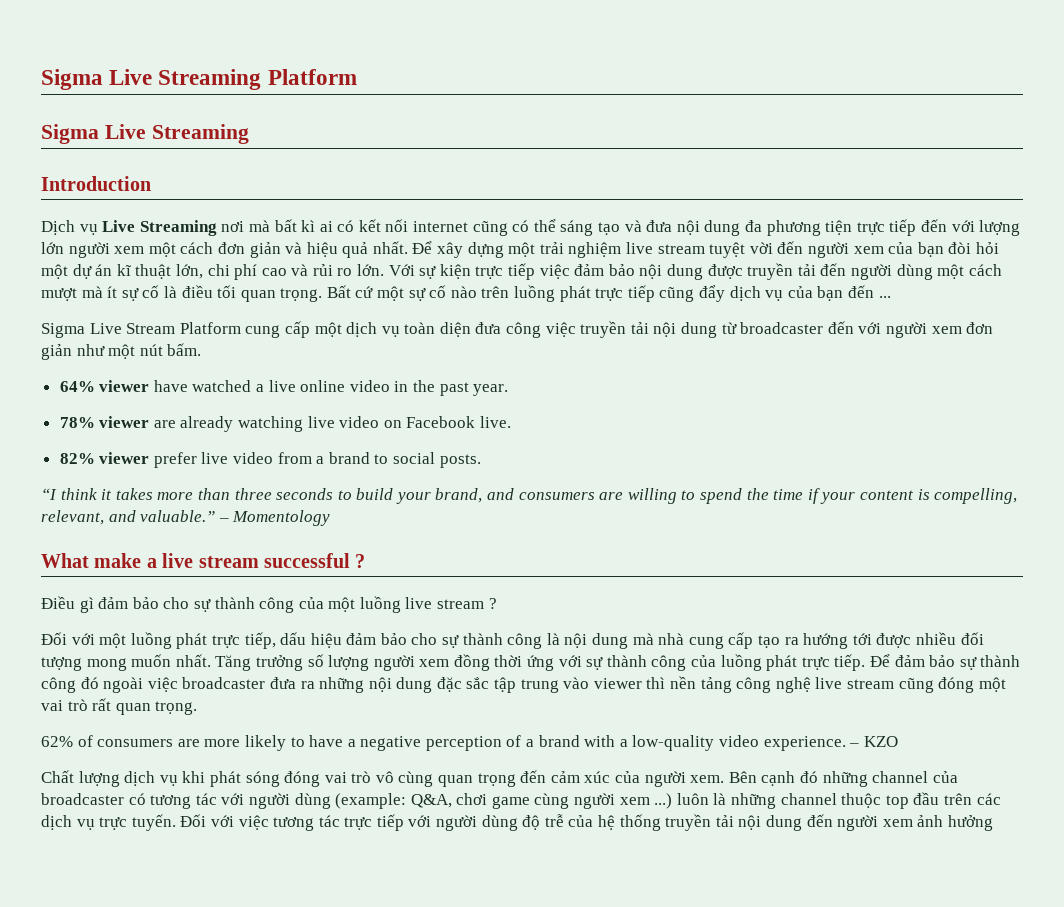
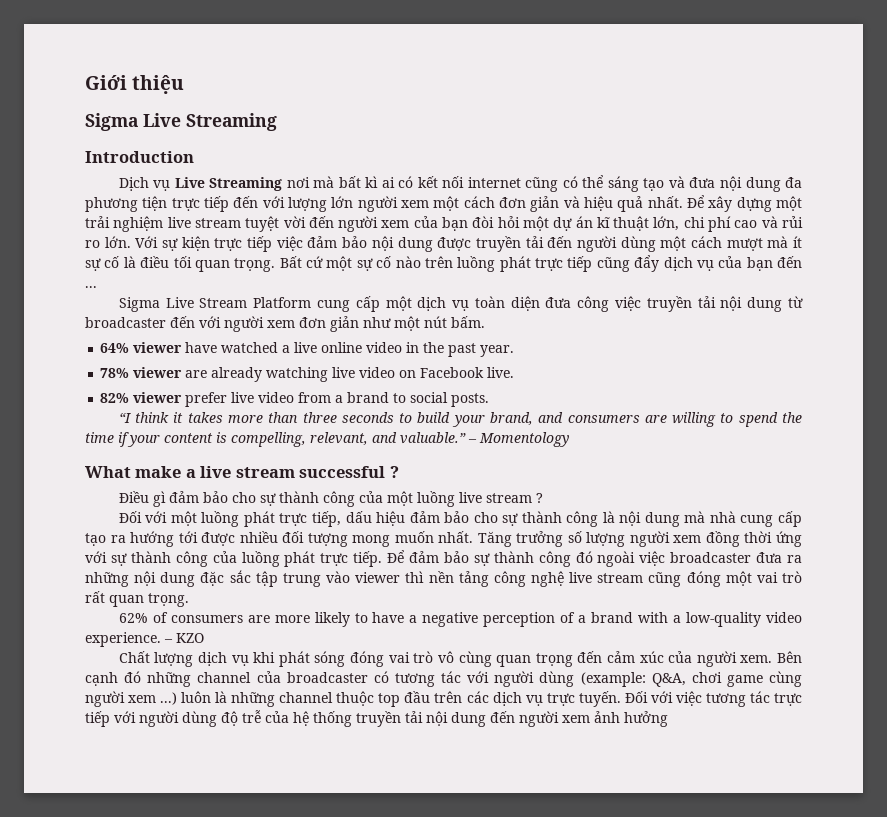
- Sigma Live Streaming Platform
+ Giới thiệu

